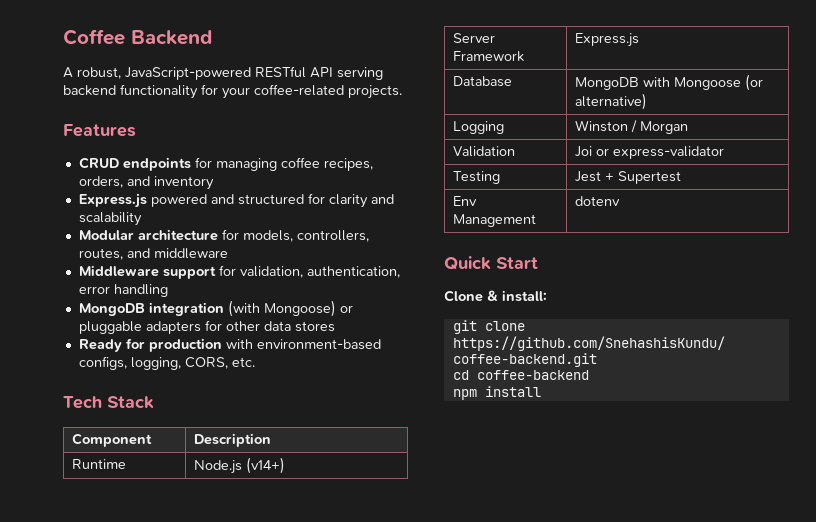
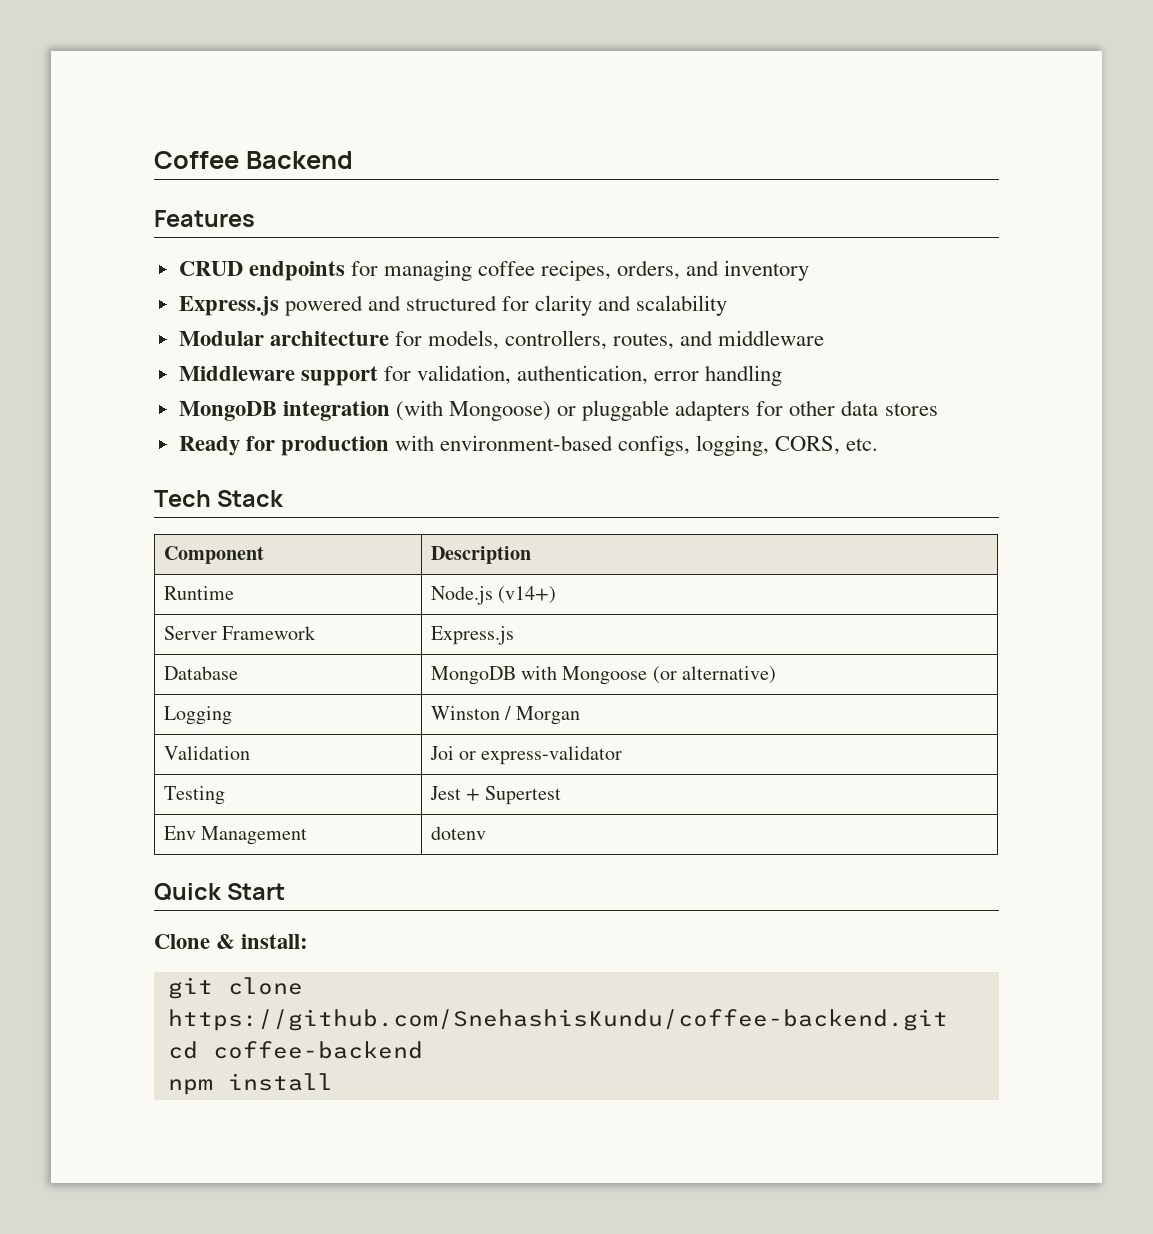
- A robust, JavaScript-powered RESTful API serving backend functionality for your coffee-related projects.

